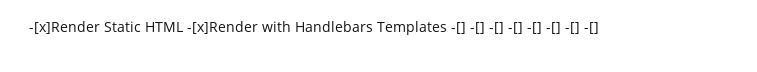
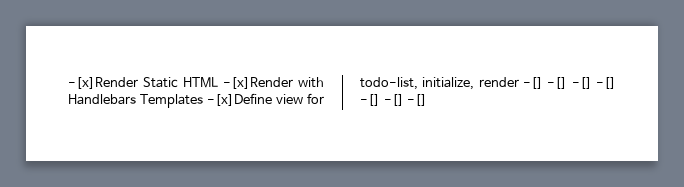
- -[x]Render Static HTML -[x]Render with Handlebars Templates -[] -[] -[] -[] -[] -[] -[] -[]
+ -[x]Render Static HTML -[x]Render with Handlebars Templates -[x]Define view for todo-list, initialize, render -[] -[] -[] -[] -[] -[] -[]

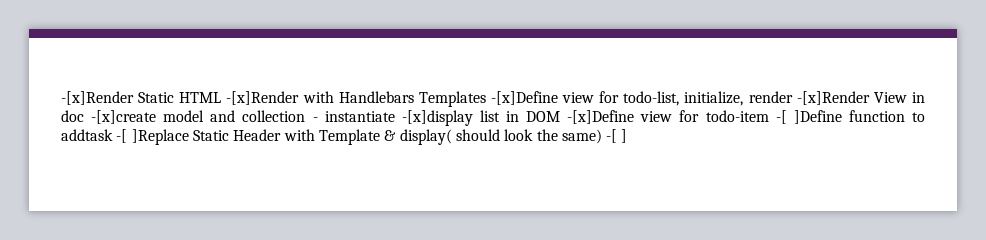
- -[x]Render Static HTML -[x]Render with Handlebars Templates -[x]Define view for todo-list, initialize, render -[] -[] -[] -[] -[] -[] -[]
+ -[x]Render Static HTML -[x]Render with Handlebars Templates -[x]Define view for todo-list, initialize, render -[x]Render View in doc -[x]create model and collection - instantiate -[x]display list in DOM -[x]Define view for todo-item -[ ]Define function to addtask -[ ]Replace Static Header with Template & display( should look the same) -[ ]

